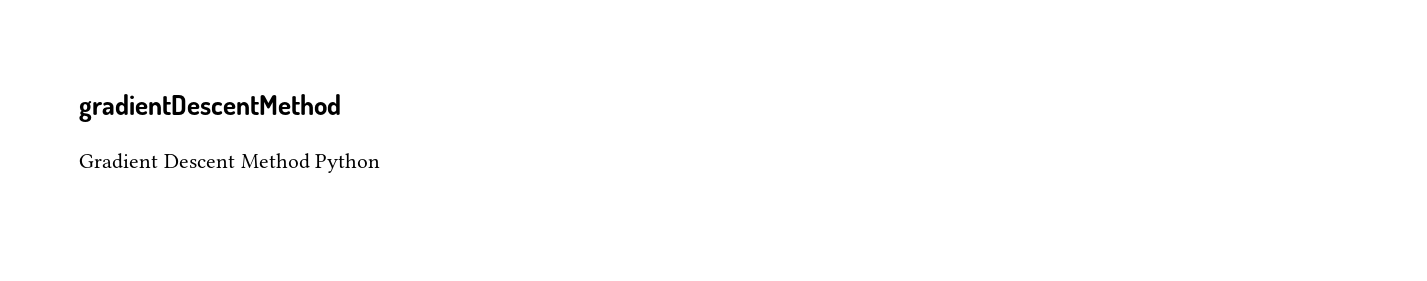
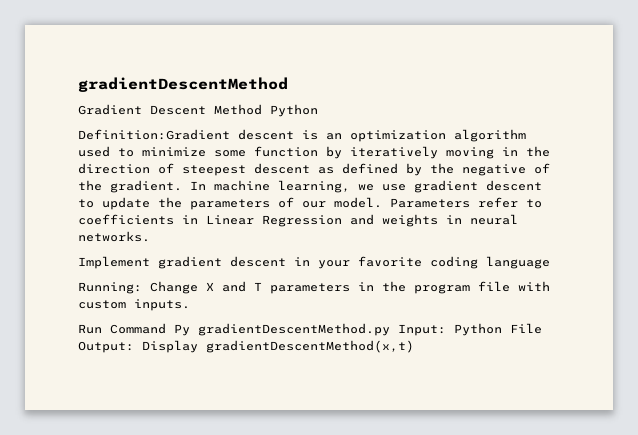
+ Definition:Gradient descent is an optimization algorithm used to minimize some function by iteratively moving in the direction of steepest descent as defined by the negative of the gradient. In machine learning, we use gradient descent to update the parameters of our model. Parameters refer to coefficients in Linear Regression and weights in neural networks.
+ Implement gradient descent in your favorite coding language
+ Running: Change X and T parameters in the program file with custom inputs.
+ Run Command Py gradientDescentMethod.py Input: Python File Output: Display gradientDescentMethod(x,t)

